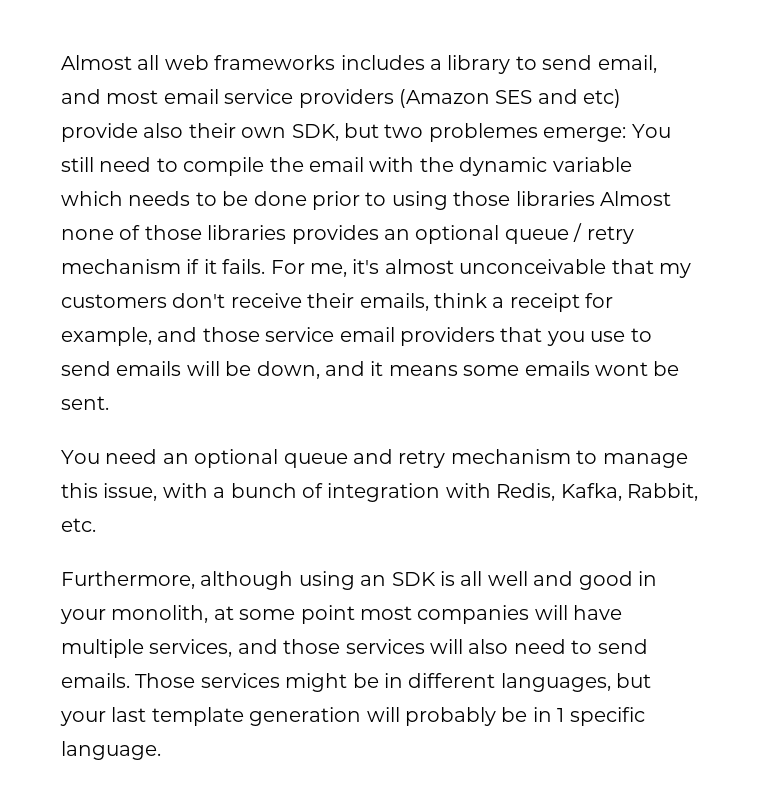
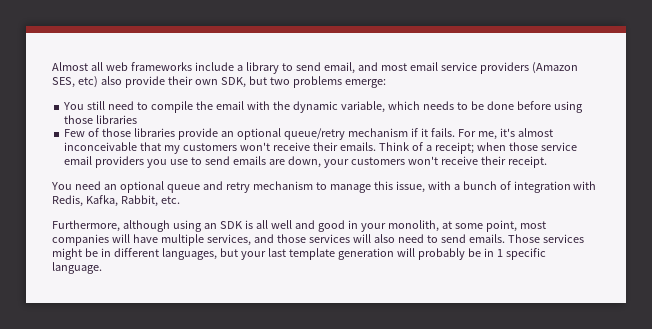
- Almost all web frameworks includes a library to send email, and most email service providers (Amazon SES and etc) provide also their own SDK, but two problemes emerge: You still need to compile the email with the dynamic variable which needs to be done prior to using those libraries Almost none of those libraries provides an optional queue / retry mechanism if it fails.
+ Almost all web frameworks include a library to send email, and most email service providers (Amazon SES, etc) also provide their own SDK, but two problems emerge:
+ You still need to compile the email with the dynamic variable, which needs to be done before using those libraries
+ Few of those libraries provide an optional queue/retry mechanism if it fails.
- For me, it's almost unconceivable that my customers don't receive their emails, think a receipt for example, and those service email providers that you use to send emails will be down, and it means some emails wont be sent.
+ For me, it's almost inconceivable that my customers won't receive their emails. Think of a receipt; when those service email providers you use to send emails are down, your customers won't receive their receipt.
- Furthermore, although using an SDK is all well and good in your monolith, at some point most companies will have multiple services, and those services will also need to send emails.
+ Furthermore, although using an SDK is all well and good in your monolith, at some point, most companies will have multiple services, and those services will also need to send emails.

